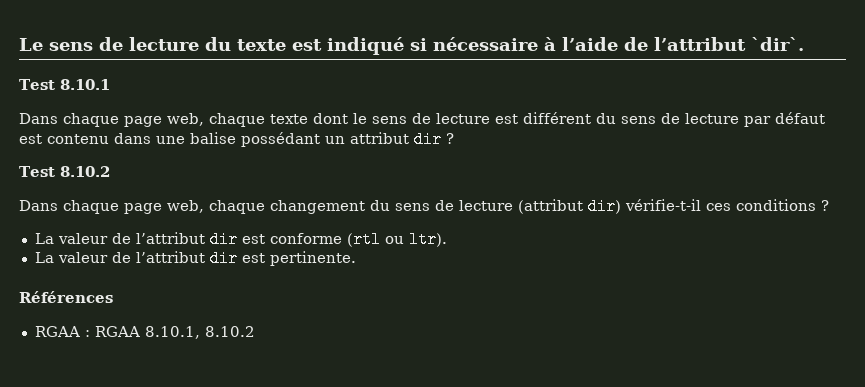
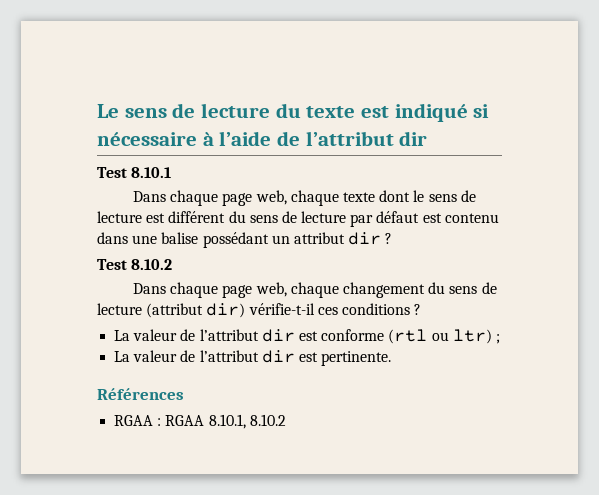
- Le sens de lecture du texte est indiqué si nécessaire à l’aide de l’attribut `dir`.
+ Le sens de lecture du texte est indiqué si nécessaire à l’aide de l’attribut dir
- La valeur de l’attribut dir est conforme (rtl ou ltr).
+ La valeur de l’attribut dir est conforme (rtl ou ltr) ;

